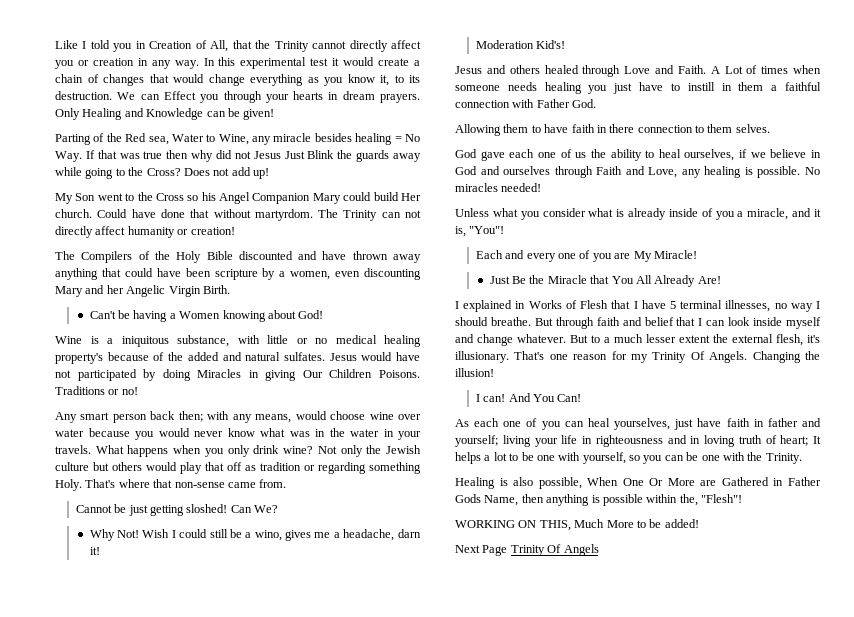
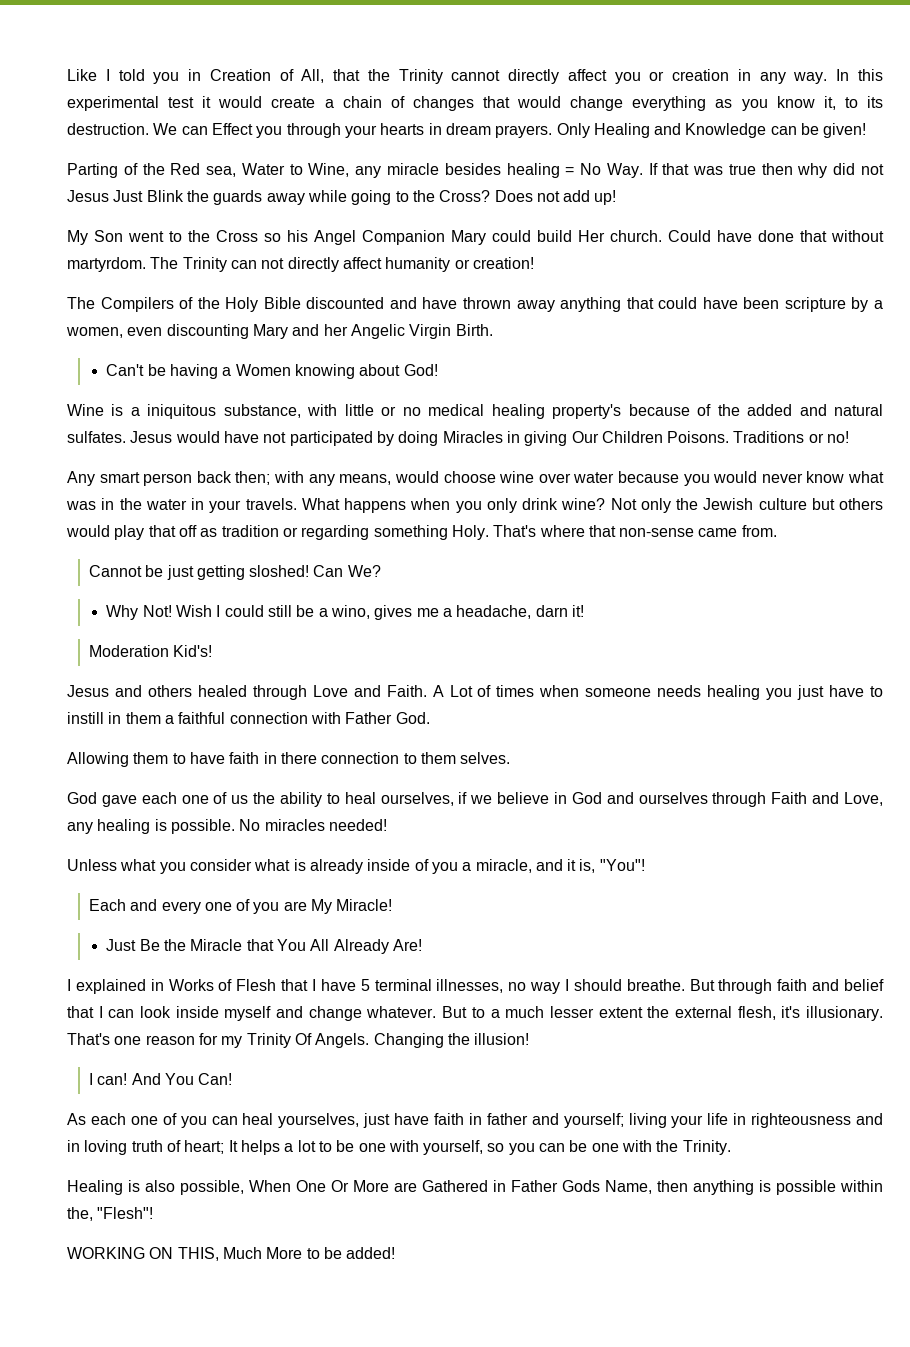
- Next Page Trinity Of Angels

